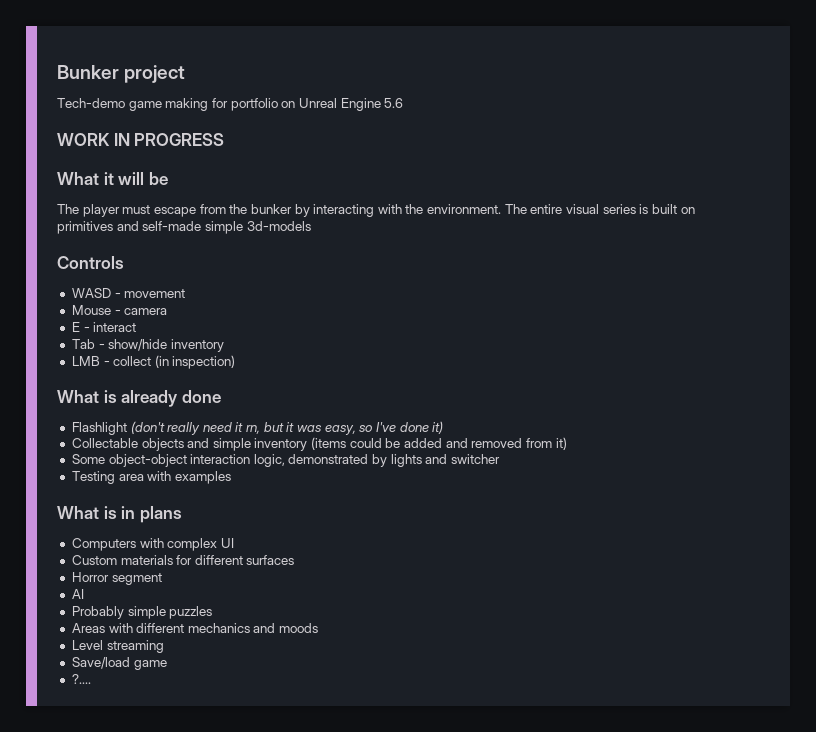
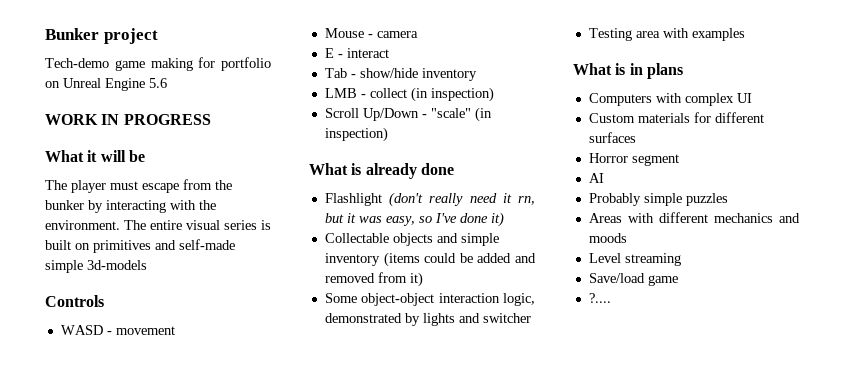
+ Scroll Up/Down - "scale" (in inspection)

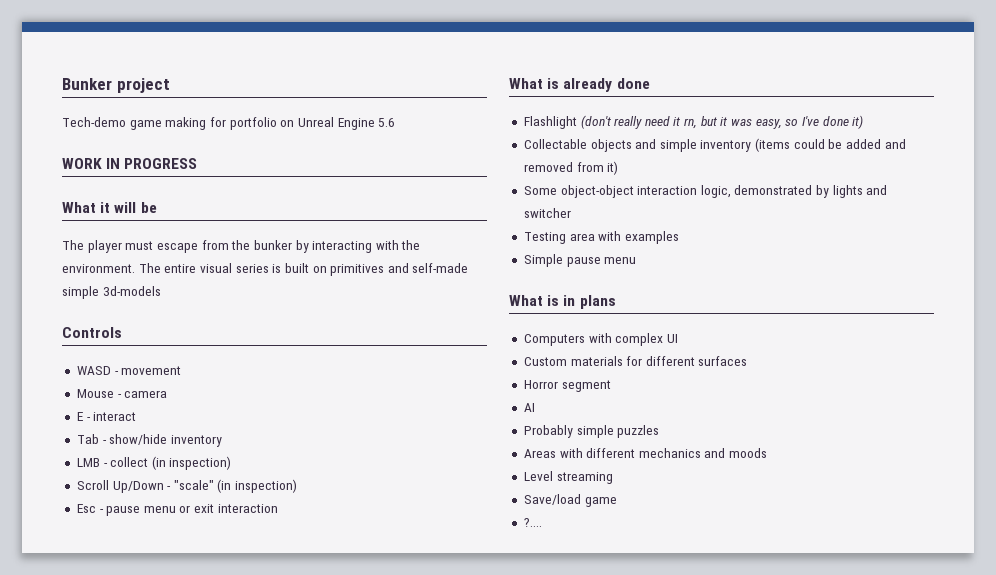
+ Esc - pause menu or exit interaction
+ Simple pause menu

